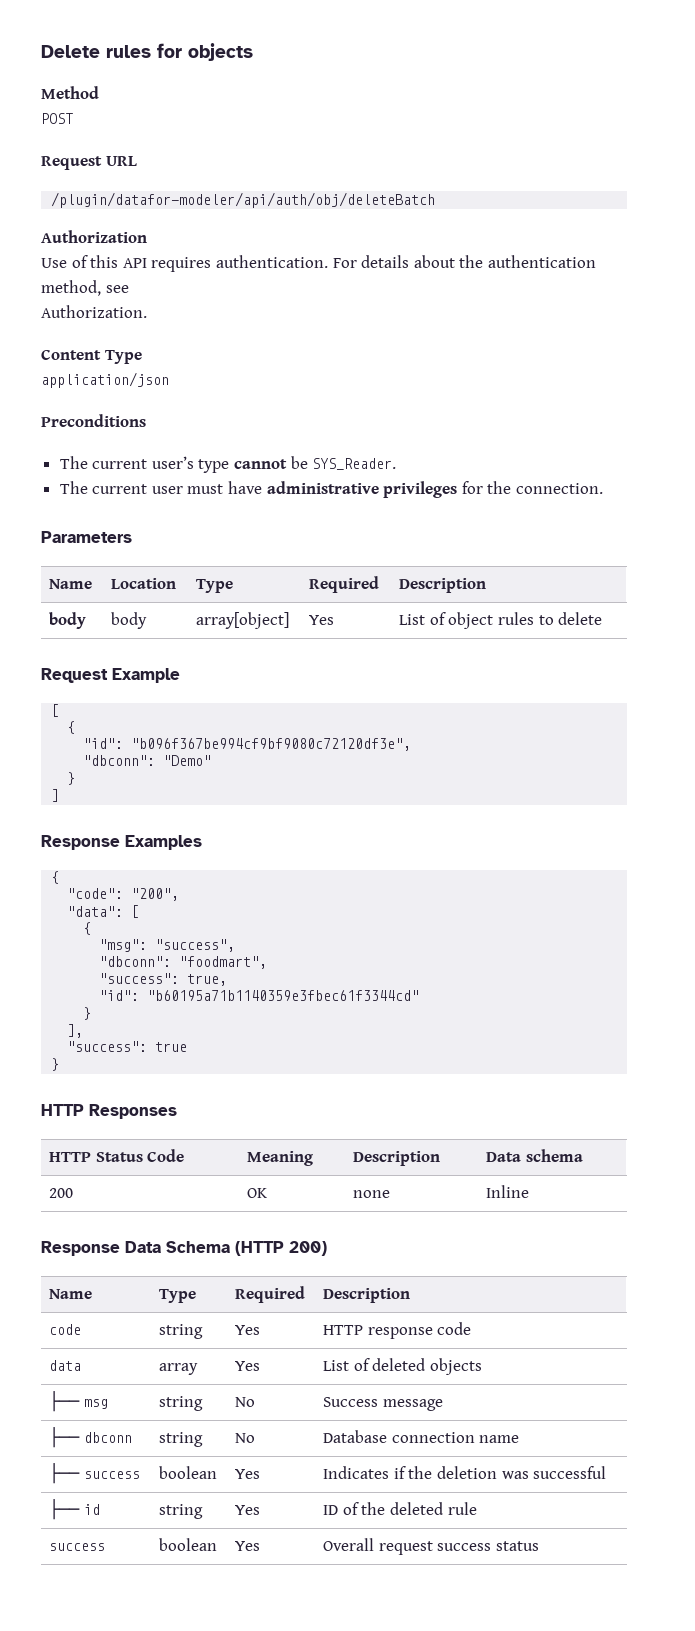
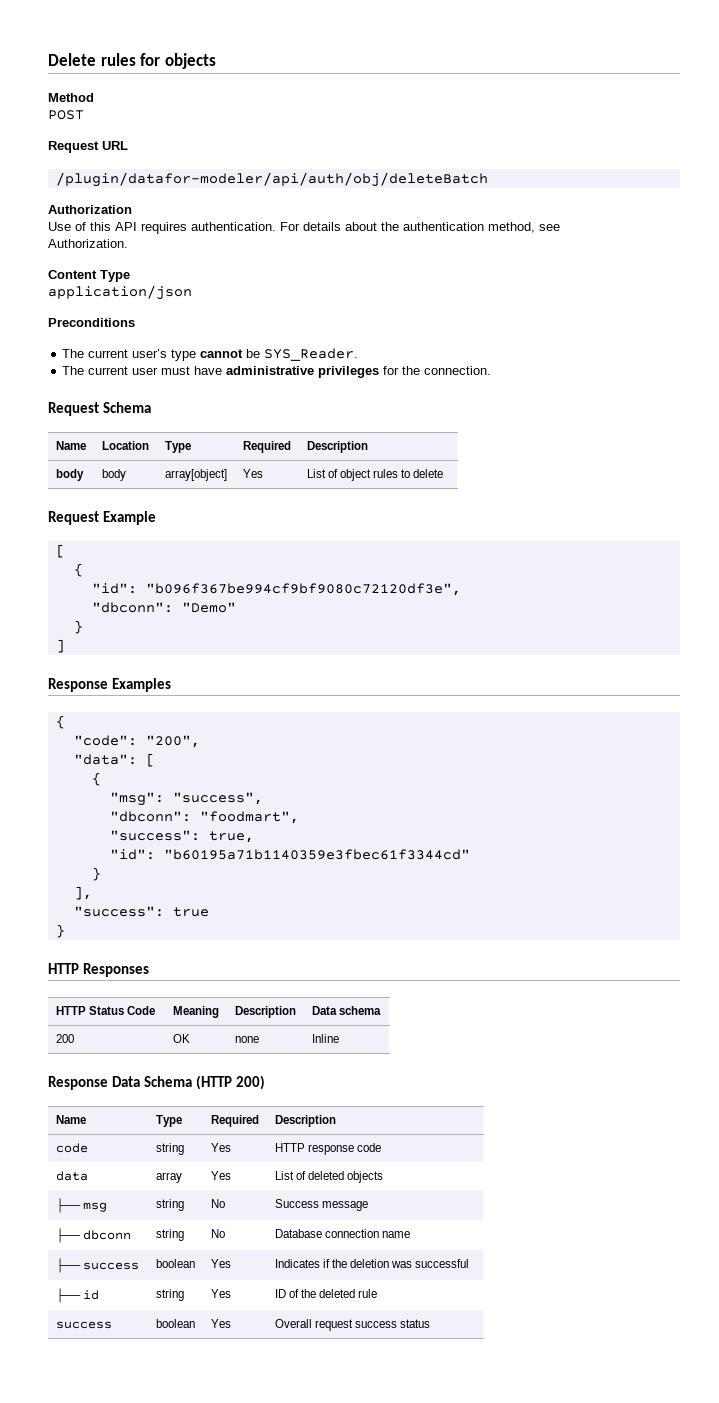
- Parameters
+ Request Schema

